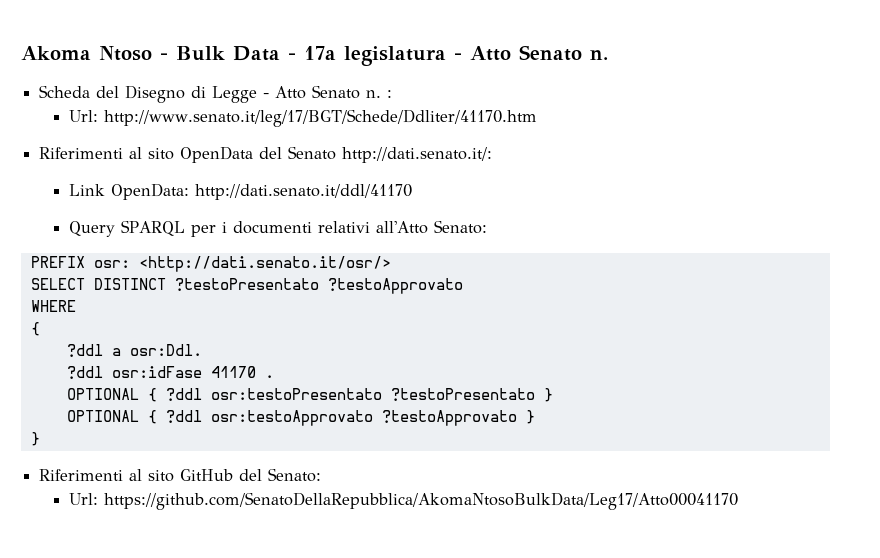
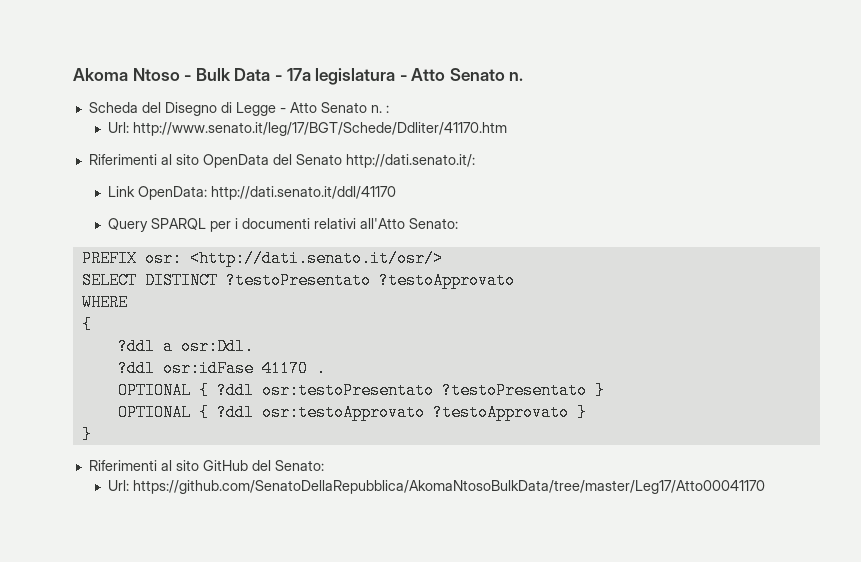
- Url: https://github.com/SenatoDellaRepubblica/AkomaNtosoBulkData/Leg17/Atto00041170
+ Url: https://github.com/SenatoDellaRepubblica/AkomaNtosoBulkData/tree/master/Leg17/Atto00041170

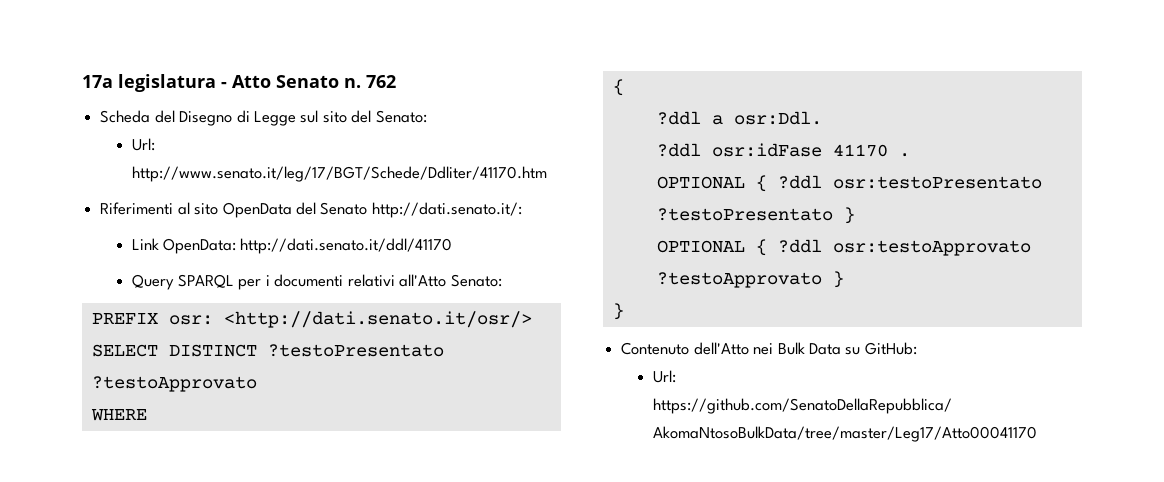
- Akoma Ntoso - Bulk Data - 17a legislatura - Atto Senato n.
+ 17a legislatura - Atto Senato n. 762
- Scheda del Disegno di Legge - Atto Senato n. :
+ Scheda del Disegno di Legge sul sito del Senato:
- Riferimenti al sito GitHub del Senato:
+ Contenuto dell'Atto nei Bulk Data su GitHub:

